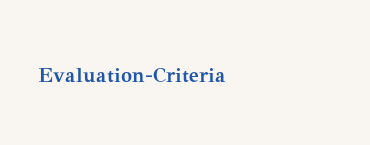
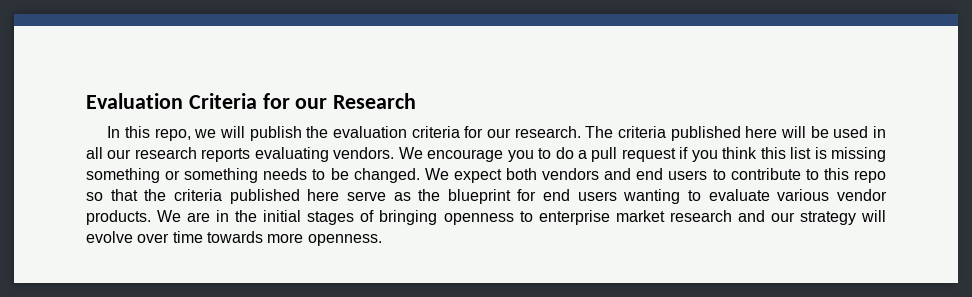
- Evaluation-Criteria
+ Evaluation Criteria for our Research
+ In this repo, we will publish the evaluation criteria for our research. The criteria published here will be used in all our research reports evaluating vendors. We encourage you to do a pull request if you think this list is missing something or something needs to be changed. We expect both vendors and end users to contribute to this repo so that the criteria published here serve as the blueprint for end users wanting to evaluate various vendor products. We are in the initial stages of bringing openness to enterprise market research and our strategy will evolve over time towards more openness.

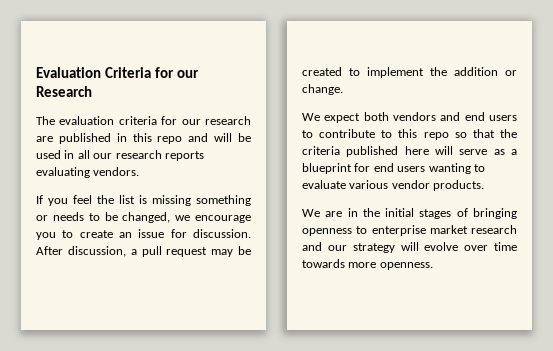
- In this repo, we will publish the evaluation criteria for our research. The criteria published here will be used in all our research reports evaluating vendors. We encourage you to do a pull request if you think this list is missing something or something needs to be changed. We expect both vendors and end users to contribute to this repo so that the criteria published here serve as the blueprint for end users wanting to evaluate various vendor products. We are in the initial stages of bringing openness to enterprise market research and our strategy will evolve over time towards more openness.
+ The evaluation criteria for our research are published in this repo and will be used in all our research reports evaluating vendors.
+ If you feel the list is missing something or needs to be changed, we encourage you to create an issue for discussion. After discussion, a pull request may be created to implement the addition or change.
+ We expect both vendors and end users to contribute to this repo so that the criteria published here will serve as a blueprint for end users wanting to evaluate various vendor products.
+ We are in the initial stages of bringing openness to enterprise market research and our strategy will evolve over time towards more openness.

